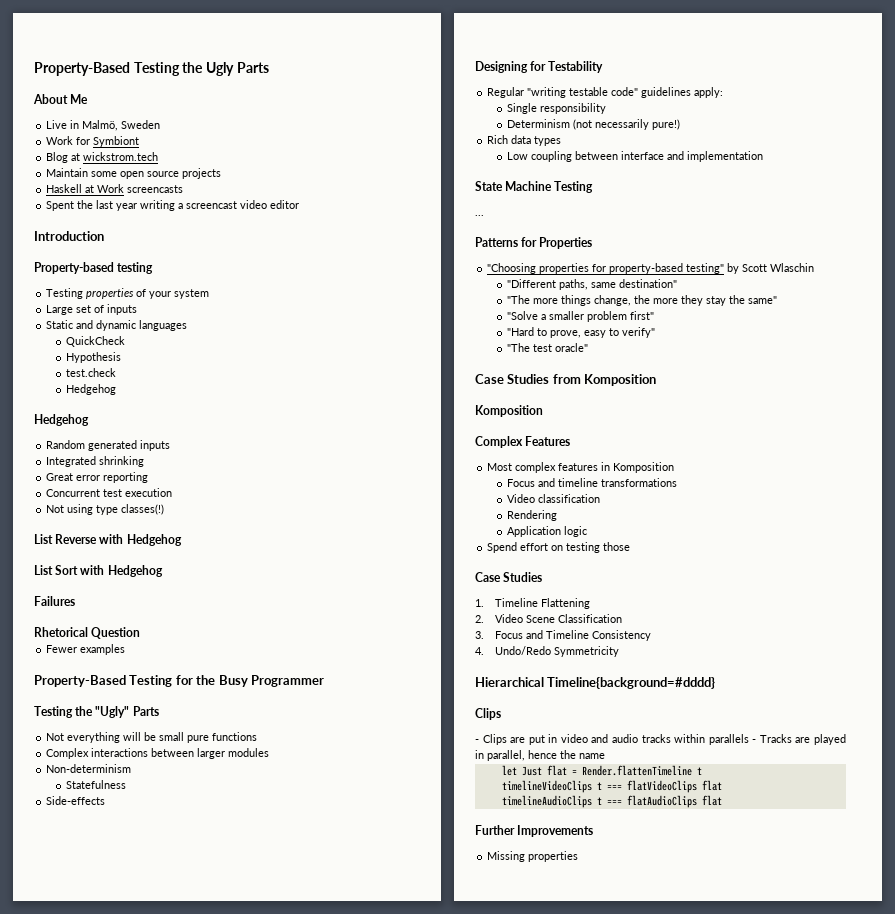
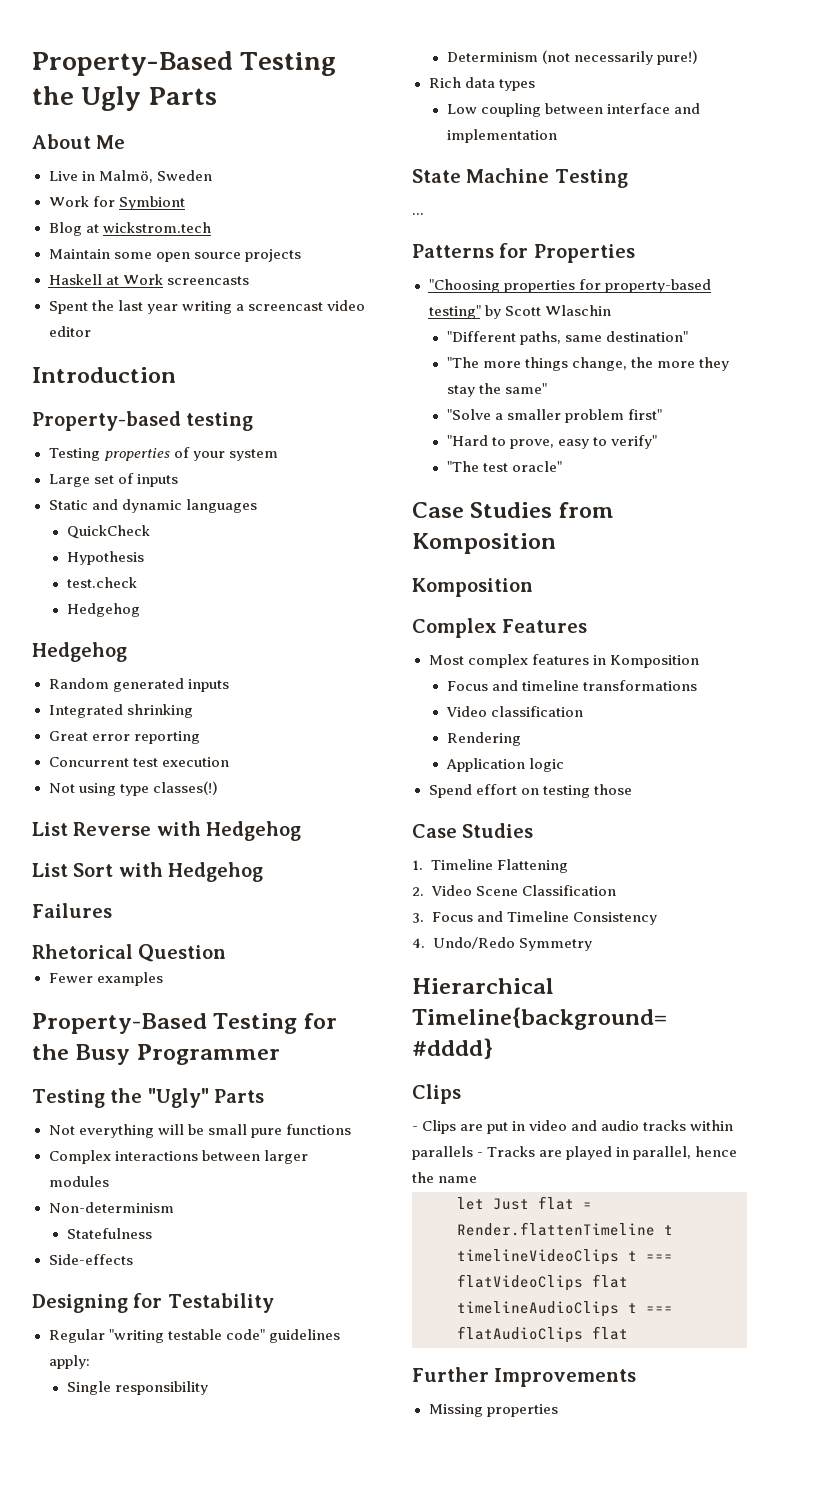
- 4. Undo/Redo Symmetricity
+ 4. Undo/Redo Symmetry

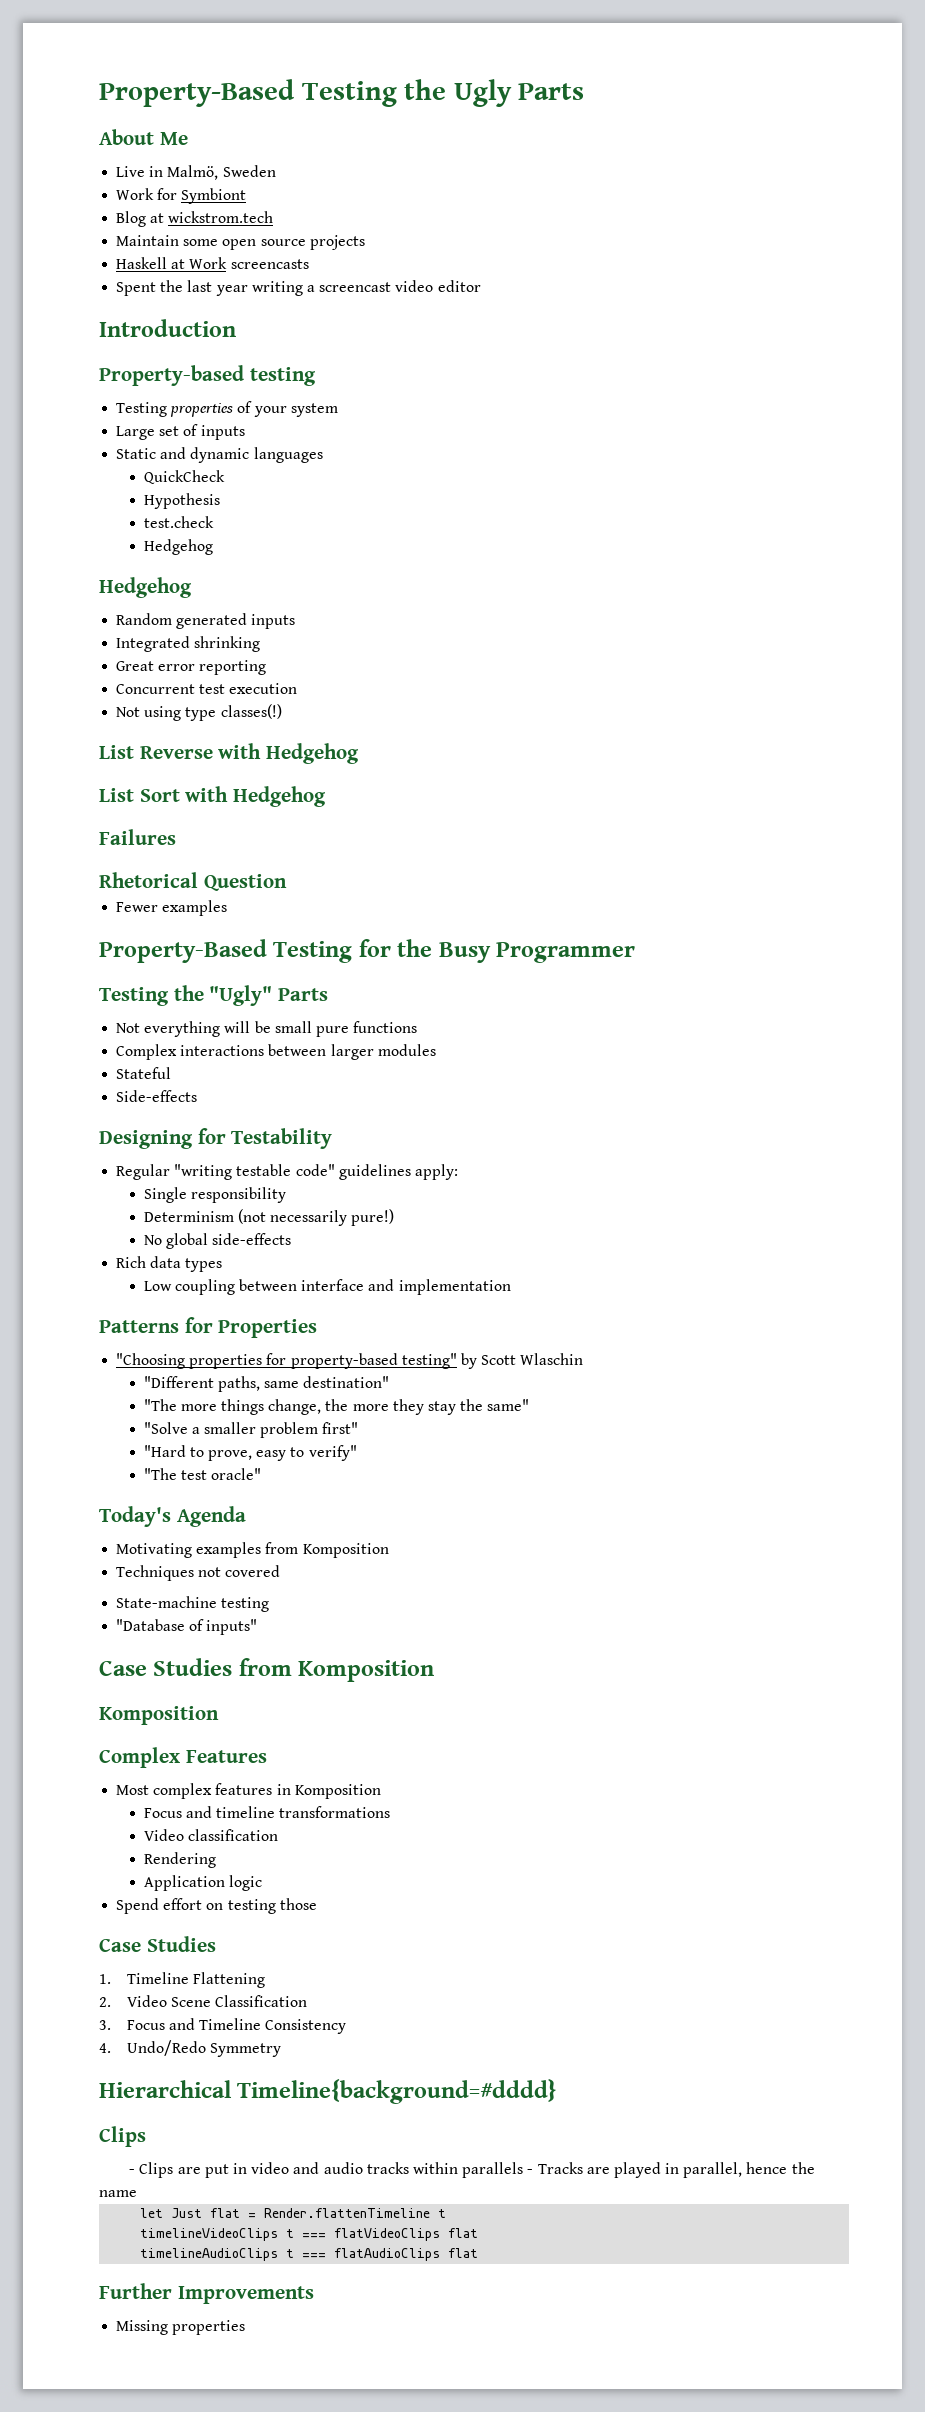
- Non-determinism
- Statefulness
+ Stateful
+ No global side-effects
- State Machine Testing
- ...
+ Today's Agenda
+ Motivating examples from Komposition
+ Techniques not covered
+ State-machine testing
+ "Database of inputs"

